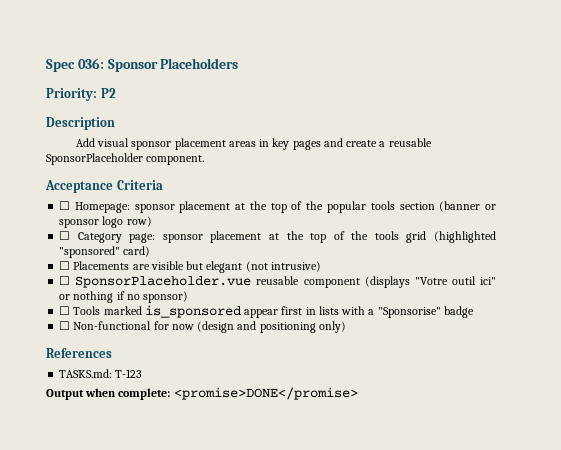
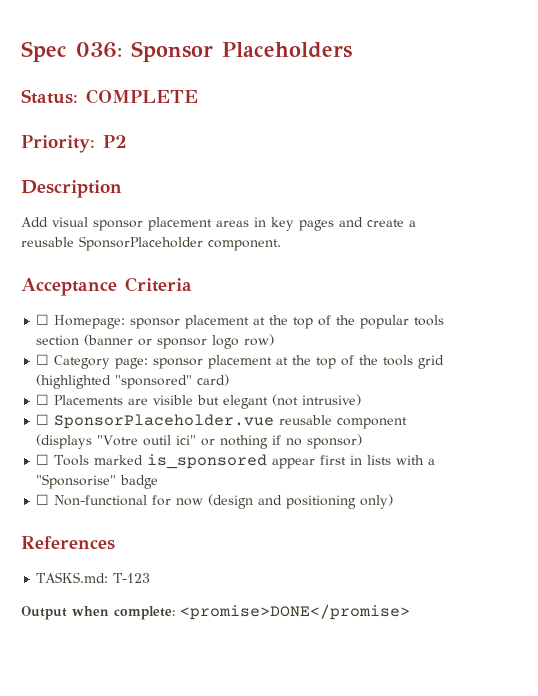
+ Status: COMPLETE

